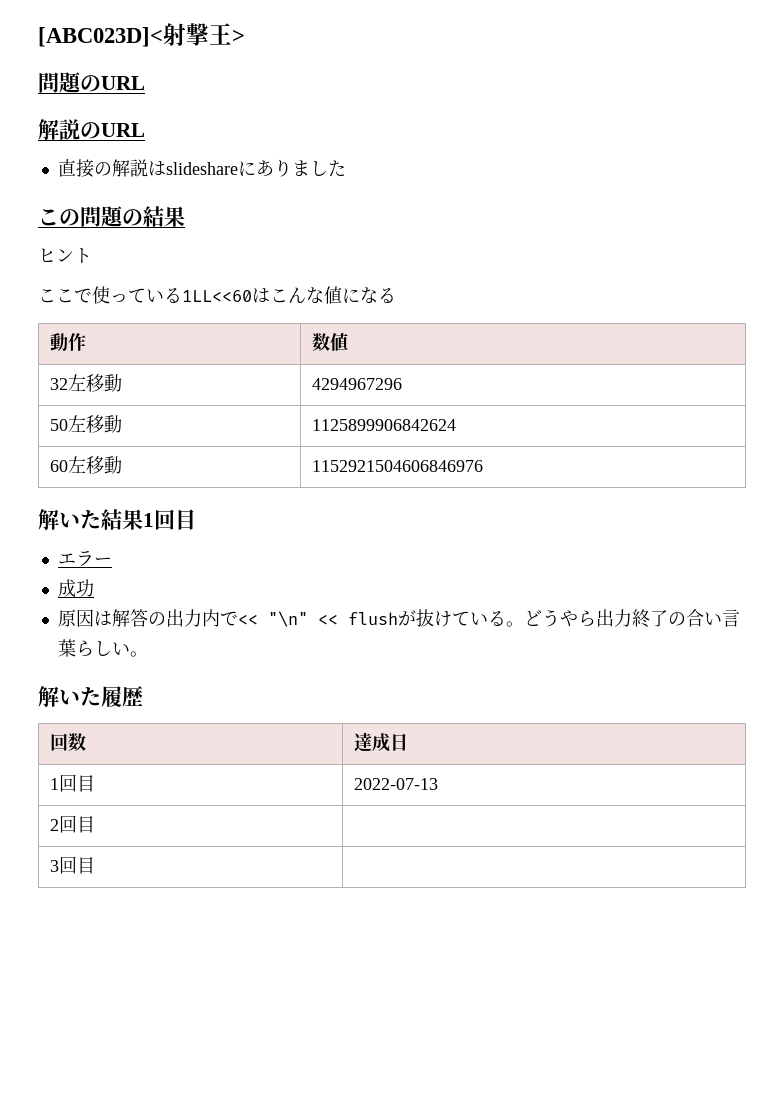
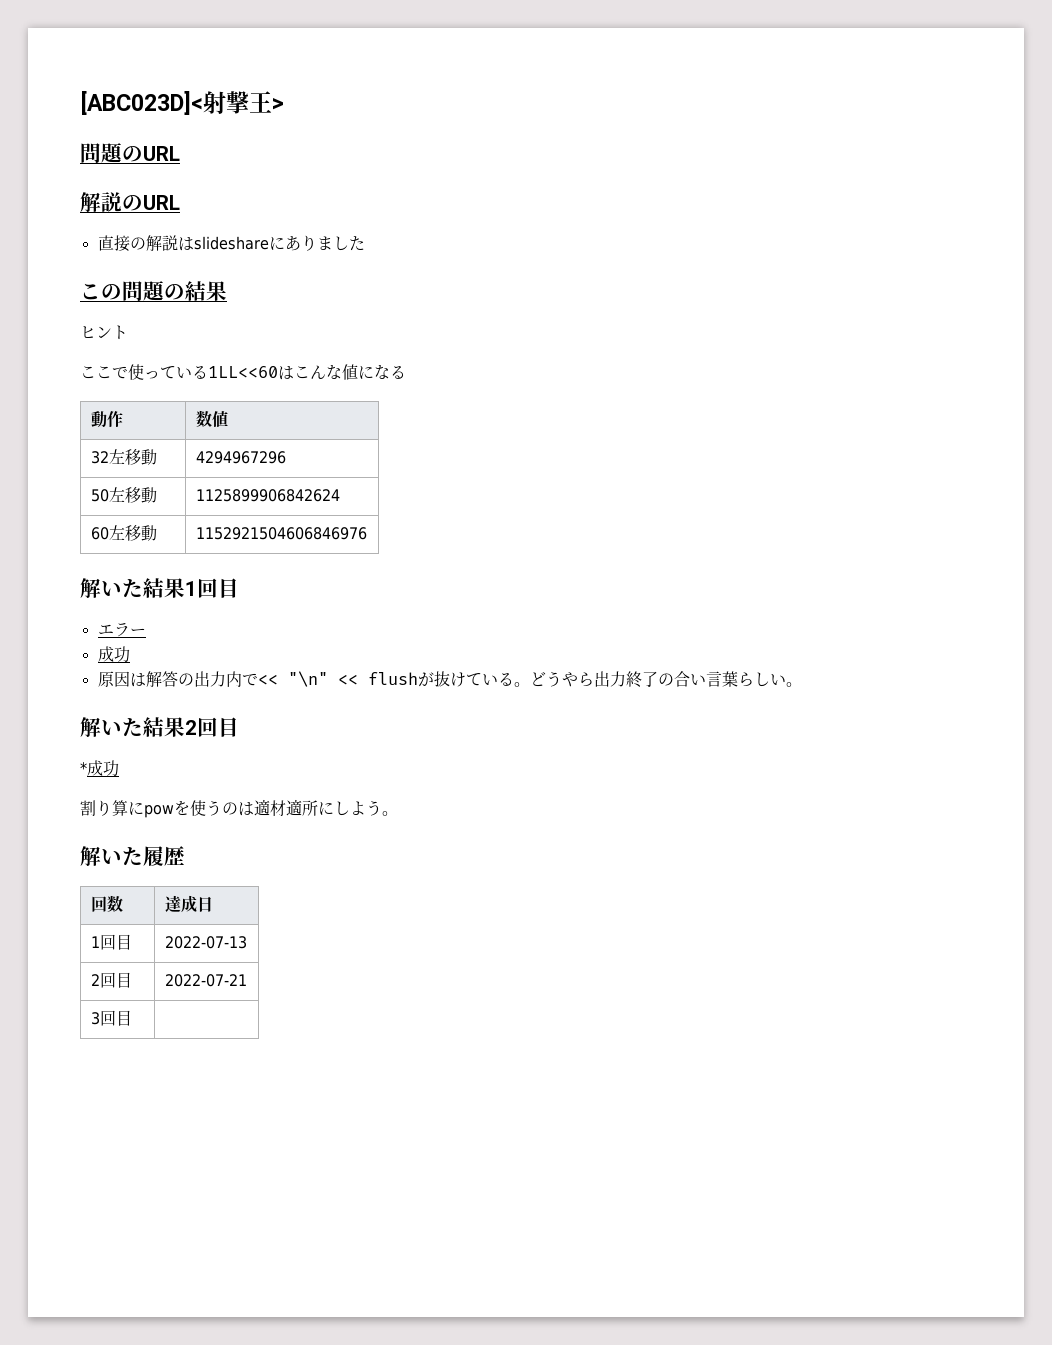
+ 解いた結果2回目
+ *成功
+ 割り算にpowを使うのは適材適所にしよう。
- 2回目 |
+ 2回目 | 2022-07-21

